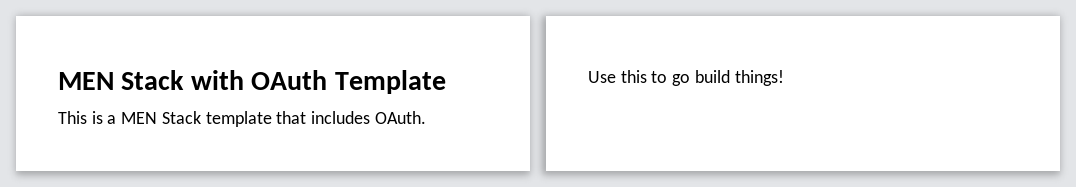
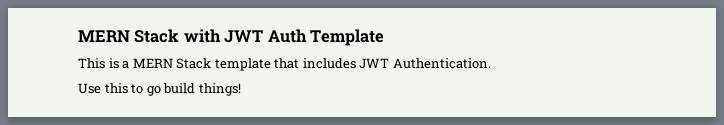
- MEN Stack with OAuth Template
+ MERN Stack with JWT Auth Template
- This is a MEN Stack template that includes OAuth.
+ This is a MERN Stack template that includes JWT Authentication.

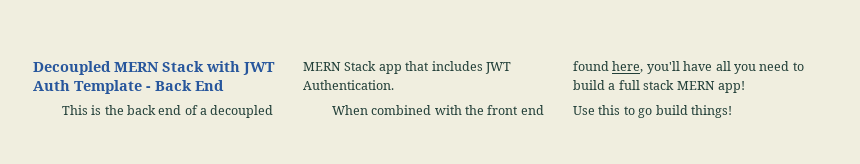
- MERN Stack with JWT Auth Template
+ Decoupled MERN Stack with JWT Auth Template - Back End
- This is a MERN Stack template that includes JWT Authentication.
+ This is the back end of a decoupled MERN Stack app that includes JWT Authentication.
+ When combined with the front end found here, you'll have all you need to build a full stack MERN app!

